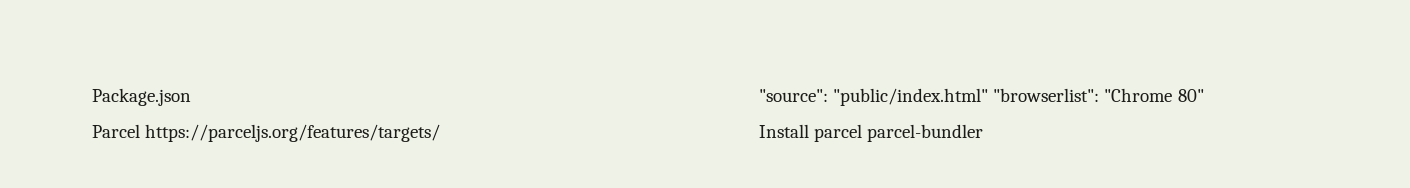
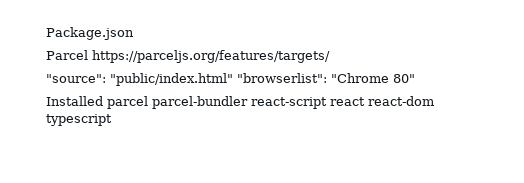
- Install parcel parcel-bundler
+ Installed parcel parcel-bundler react-script react react-dom typescript

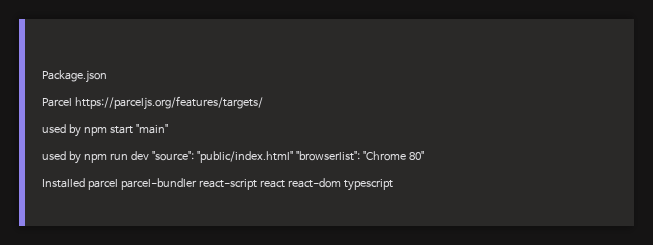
- "source": "public/index.html" "browserlist": "Chrome 80"
+ used by npm start "main"
+ used by npm run dev "source": "public/index.html" "browserlist": "Chrome 80"

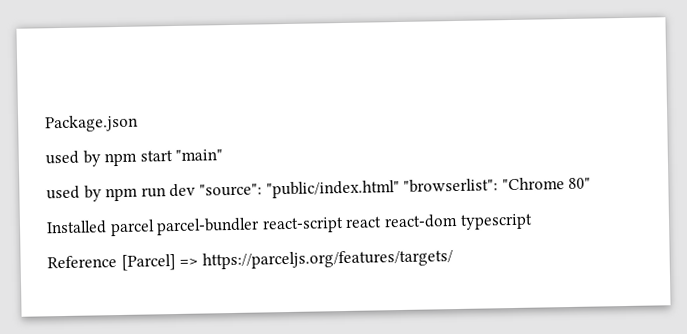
- Parcel https://parceljs.org/features/targets/
+ Reference [Parcel] => https://parceljs.org/features/targets/

